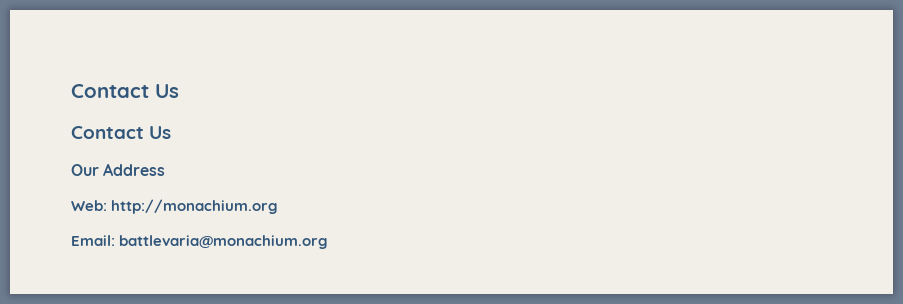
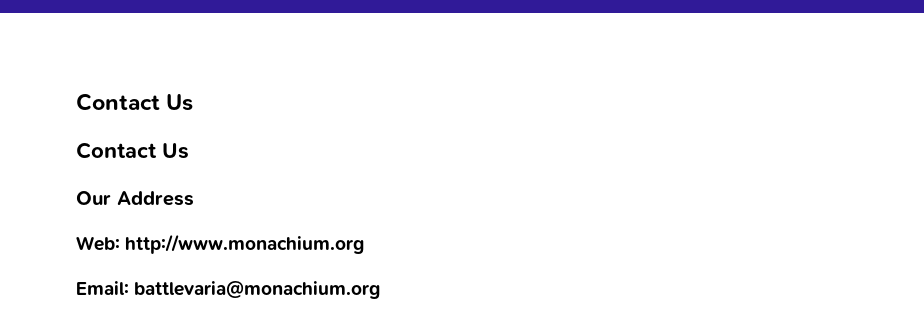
- Web: http://monachium.org
+ Web: http://www.monachium.org

